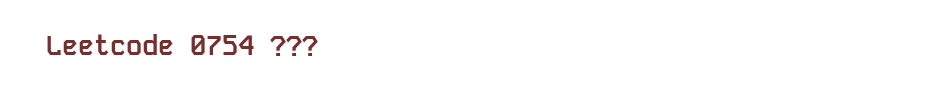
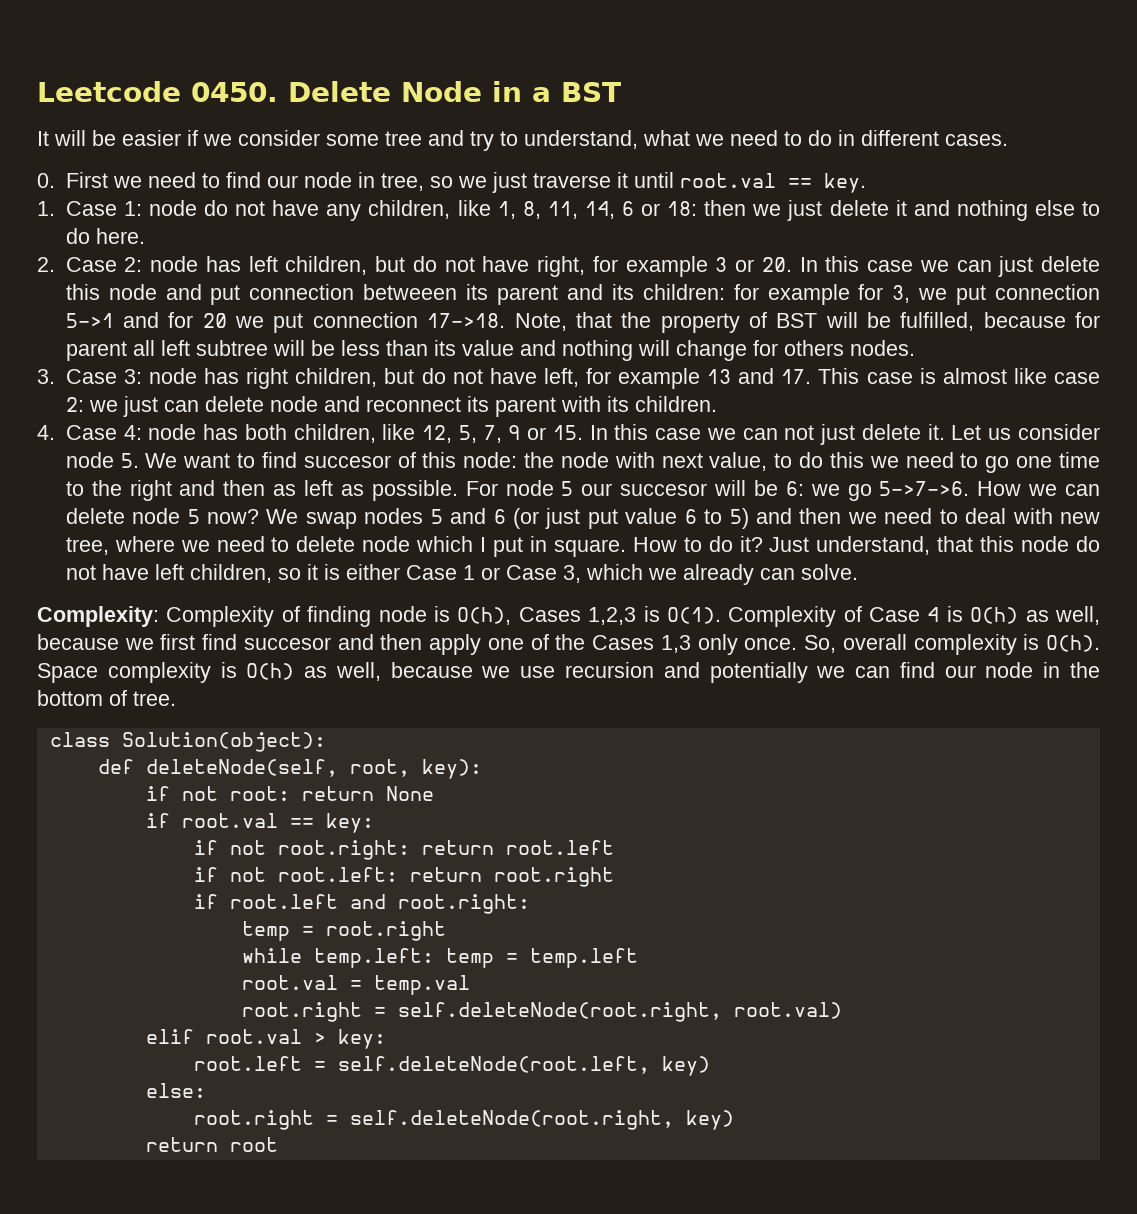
- Leetcode 0754 ???
+ Leetcode 0450. Delete Node in a BST
+ It will be easier if we consider some tree and try to understand, what we need to do in different cases.
+ 0. First we need to find our node in tree, so we just traverse it until root.val == key.
+ 1. Case 1: node do not have any children, like 1, 8, 11, 14, 6 or 18: then we just delete it and nothing else to do here.
+ 2. Case 2: node has left children, but do not have right, for example 3 or 20. In this case we can just delete this node and put connection betweeen its parent and its children: for example for 3, we put connection 5->1 and for 20 we put connection 17->18. Note, that the property of BST will be fulfilled, because for parent all left subtree will be less than its value and nothing will change for others nodes.
+ 3. Case 3: node has right children, but do not have left, for example 13 and 17. This case is almost like case 2: we just can delete node and reconnect its parent with its children.
+ 4. Case 4: node has both children, like 12, 5, 7, 9 or 15. In this case we can not just delete it. Let us consider node 5. We want to find succesor of this node: the node with next value, to do this we need to go one time to the right and then as left as possible. For node 5 our succesor will be 6: we go 5->7->6. How we can delete node 5 now? We swap nodes 5 and 6 (or just put value 6 to 5) and then we need to deal with new tree, where we need to delete node which I put in square. How to do it? Just understand, that this node do not have left children, so it is either Case 1 or Case 3, which we already can solve.
+ Complexity: Complexity of finding node is O(h), Cases 1,2,3 is O(1). Complexity of Case 4 is O(h) as well, because we first find succesor and then apply one of the Cases 1,3 only once. So, overall complexity is O(h). Space complexity is O(h) as well, because we use recursion and potentially we can find our node in the bottom of tree.
+ class Solution(object):
+ def deleteNode(self, root, key):
+ if not root: return None
+ if root.val == key:
+ if not root.right: return root.left
+ if not root.left: return root.right
+ if root.left and root.right:
+ temp = root.right
+ while temp.left: temp = temp.left
+ root.val = temp.val
+ root.right = self.deleteNode(root.right, root.val)
+ elif root.val > key:
+ root.left = self.deleteNode(root.left, key)
+ else:
+ root.right = self.deleteNode(root.right, key)
+ return root

